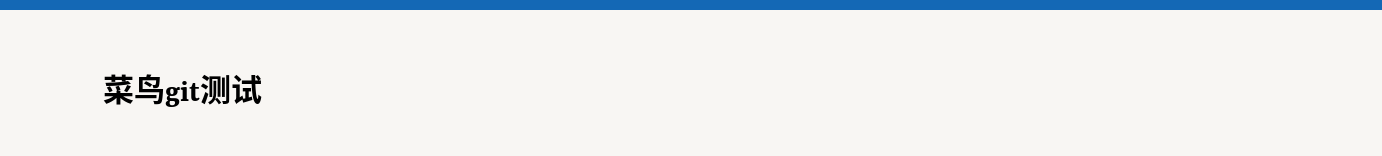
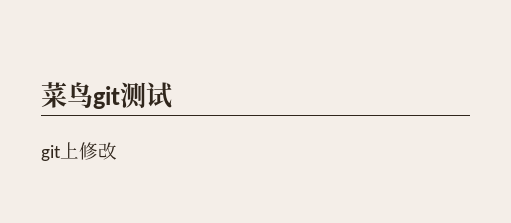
+ git上修改

